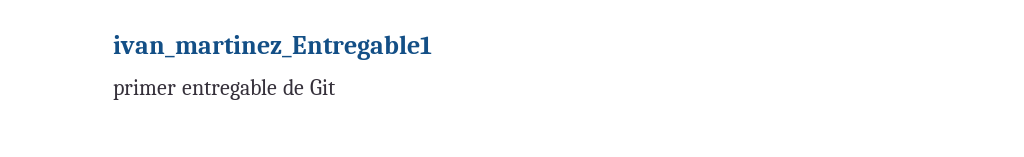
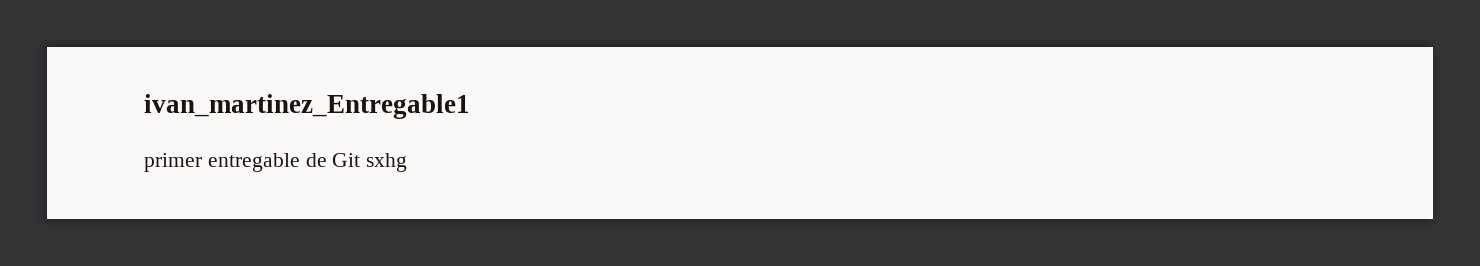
- primer entregable de Git
+ primer entregable de Git sxhg

